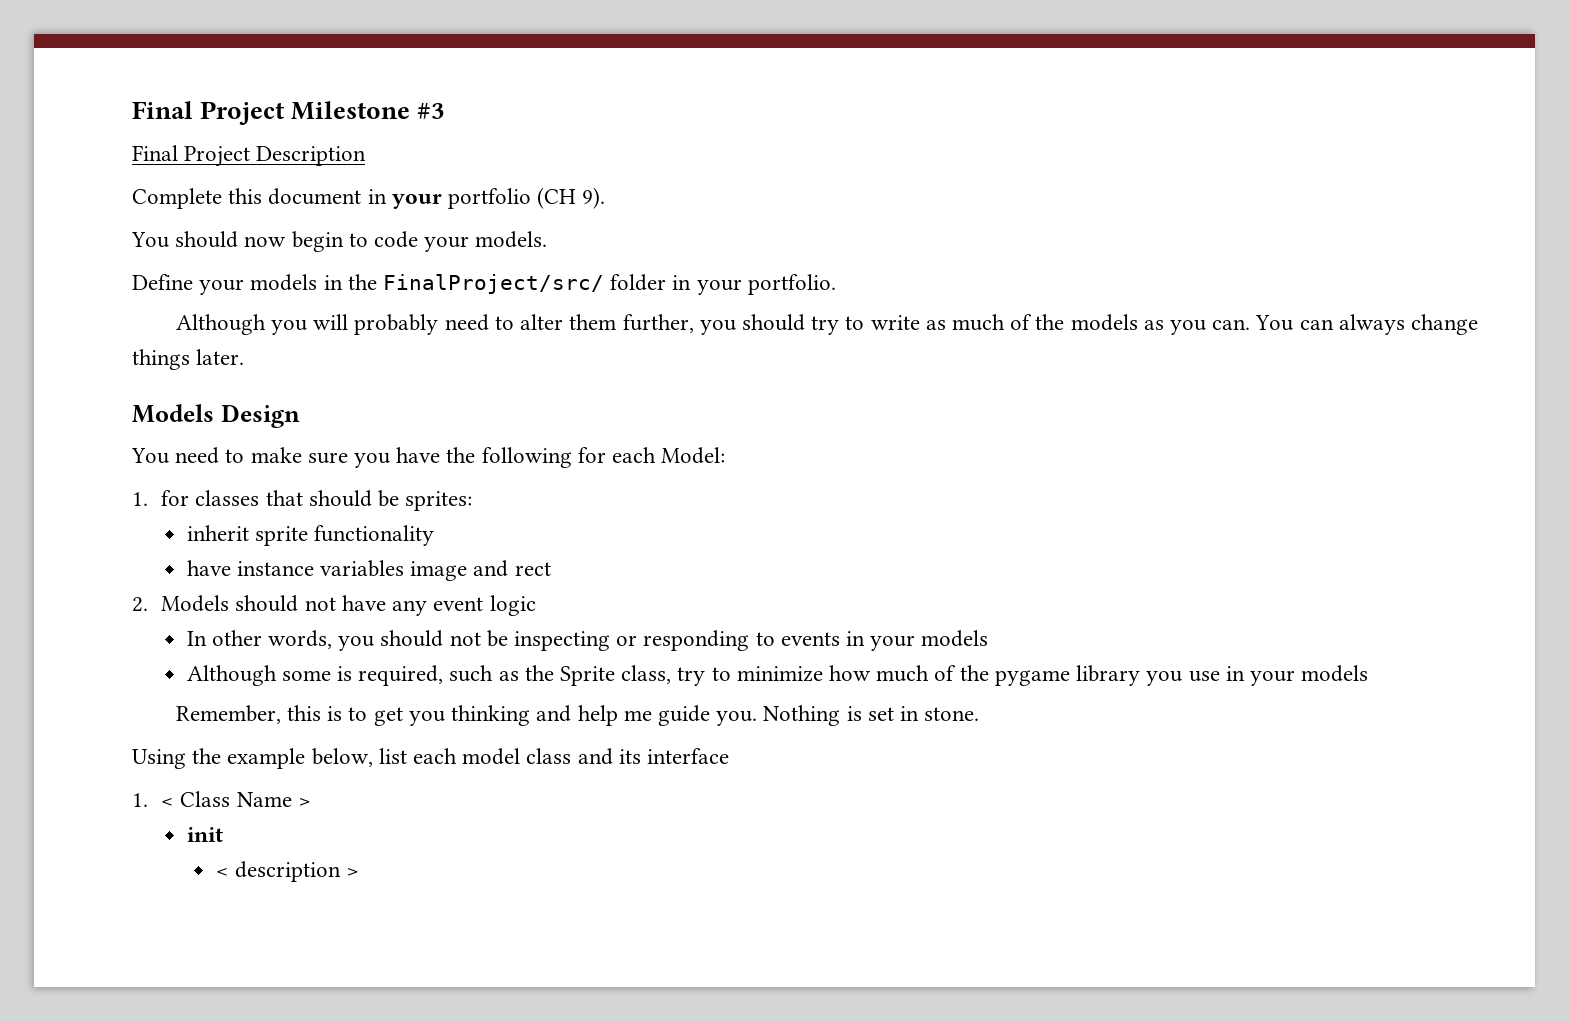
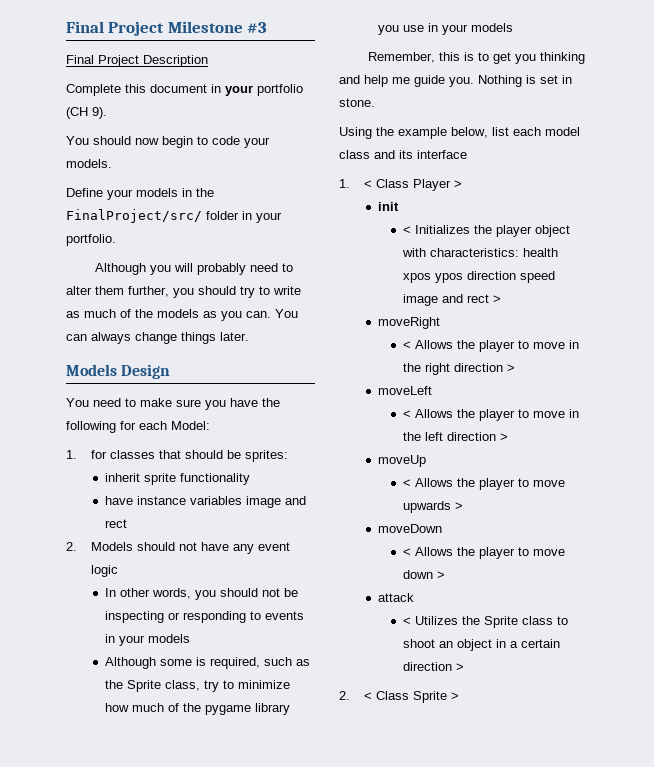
- 1. < Class Name >
+ 1. < Class Player >
- < description >
+ < Initializes the player object with characteristics: health xpos ypos direction speed image and rect >
+ moveRight
+ < Allows the player to move in the right direction >
+ moveLeft
+ < Allows the player to move in the left direction >
+ moveUp
+ < Allows the player to move upwards >
+ moveDown
+ < Allows the player to move down >
+ attack
+ < Utilizes the Sprite class to shoot an object in a certain direction >
+ 2. < Class Sprite >

